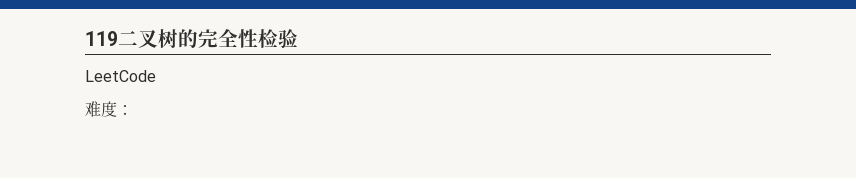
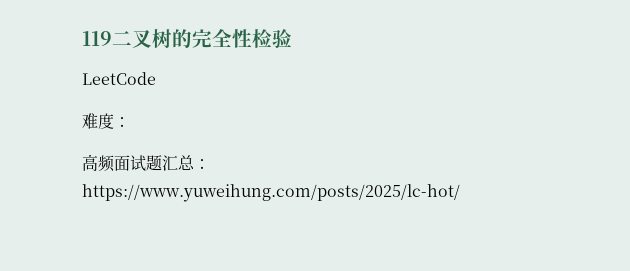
+ 高频面试题汇总：https://www.yuweihung.com/posts/2025/lc-hot/

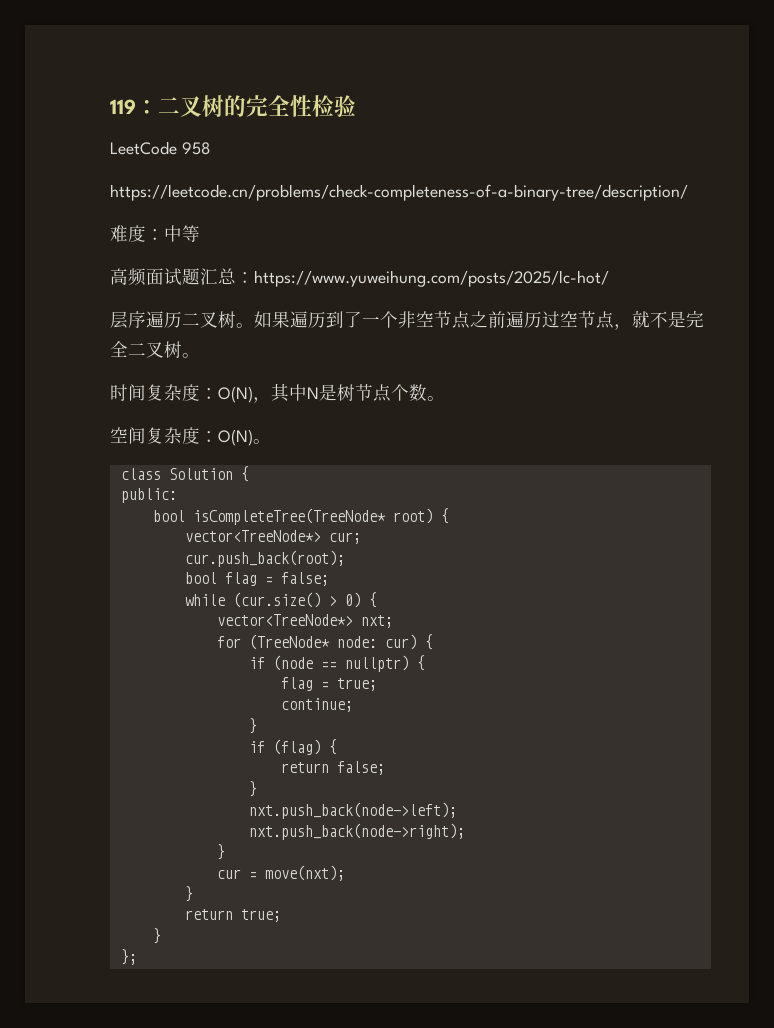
- 119二叉树的完全性检验
+ 119：二叉树的完全性检验
- LeetCode
+ LeetCode 958
+ https://leetcode.cn/problems/check-completeness-of-a-binary-tree/description/
- 难度：
+ 难度：中等
+ 层序遍历二叉树。如果遍历到了一个非空节点之前遍历过空节点，就不是完全二叉树。
+ 时间复杂度：O(N)，其中N是树节点个数。
+ 空间复杂度：O(N)。
+ class Solution {
+ public:
+ bool isCompleteTree(TreeNode* root) {
+ vector<TreeNode*> cur;
+ cur.push_back(root);
+ bool flag = false;
+ while (cur.size() > 0) {
+ vector<TreeNode*> nxt;
+ for (TreeNode* node: cur) {
+ if (node == nullptr) {
+ flag = true;
+ continue;
+ }
+ if (flag) {
+ return false;
+ }
+ nxt.push_back(node->left);
+ nxt.push_back(node->right);
+ }
+ cur = move(nxt);
+ }
+ return true;
+ }
+ };

